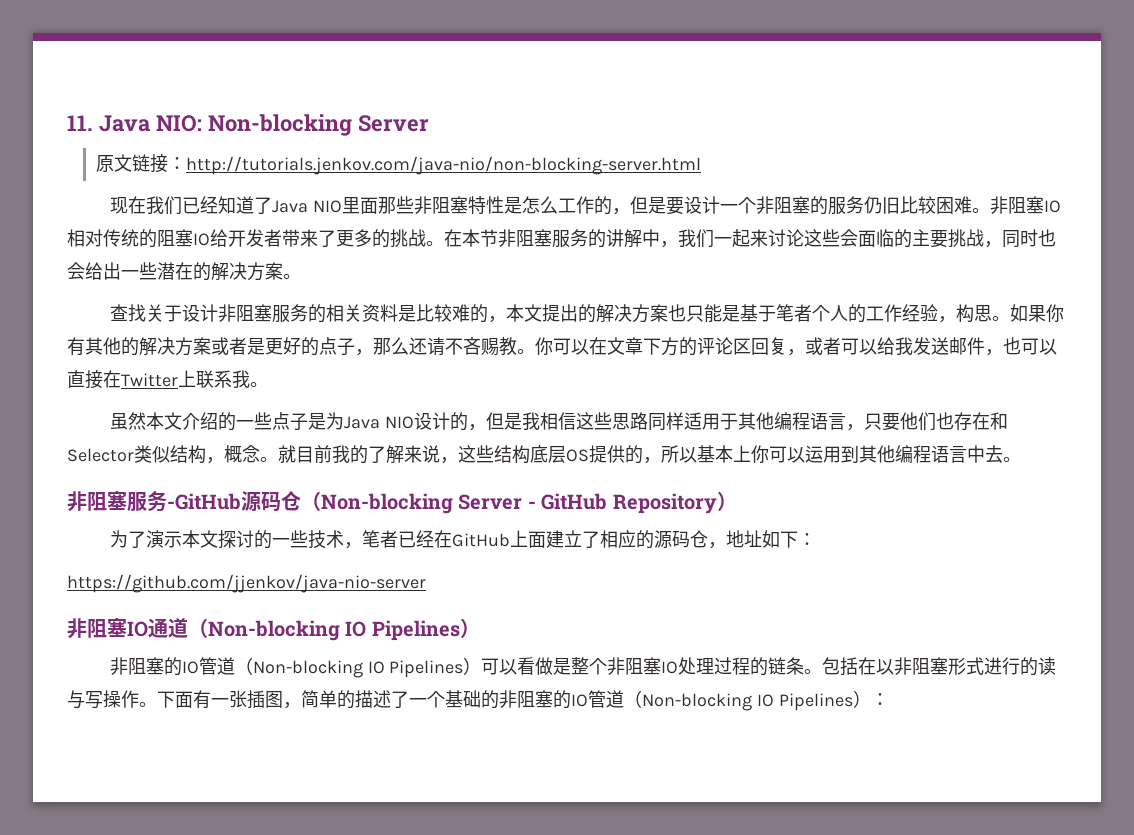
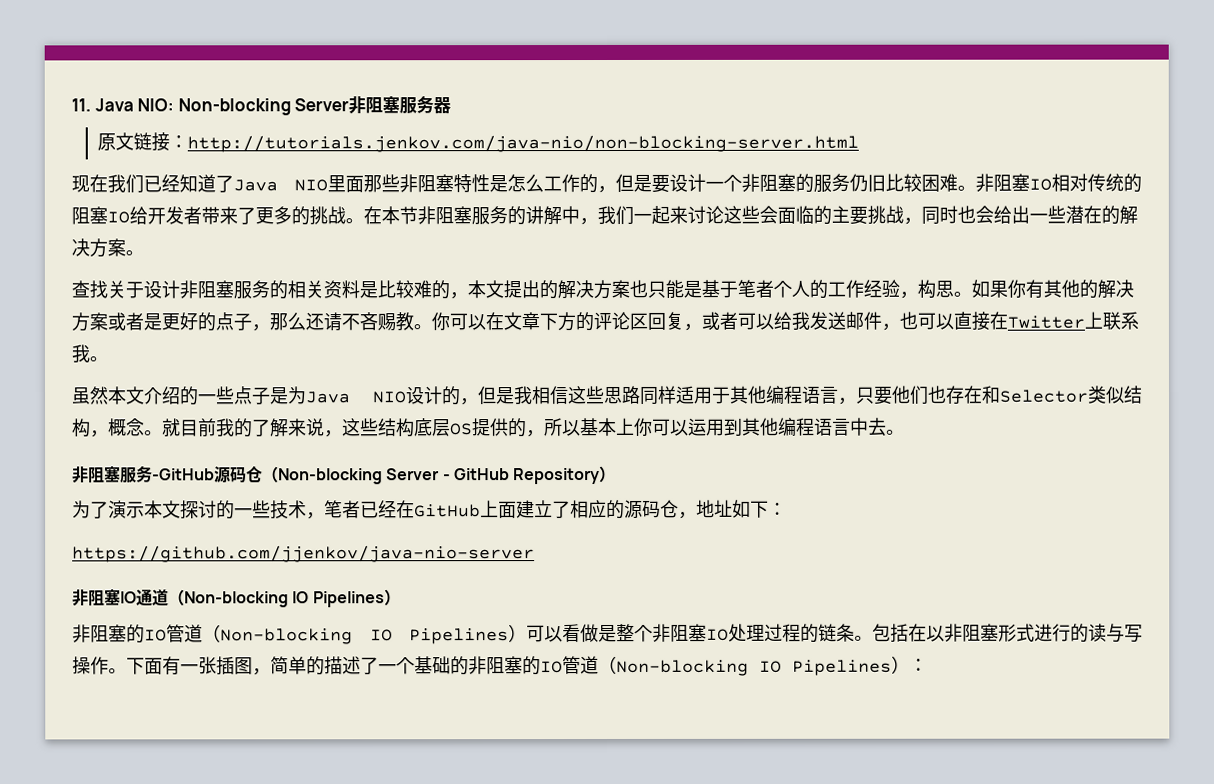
- 11. Java NIO: Non-blocking Server
+ 11. Java NIO: Non-blocking Server非阻塞服务器

